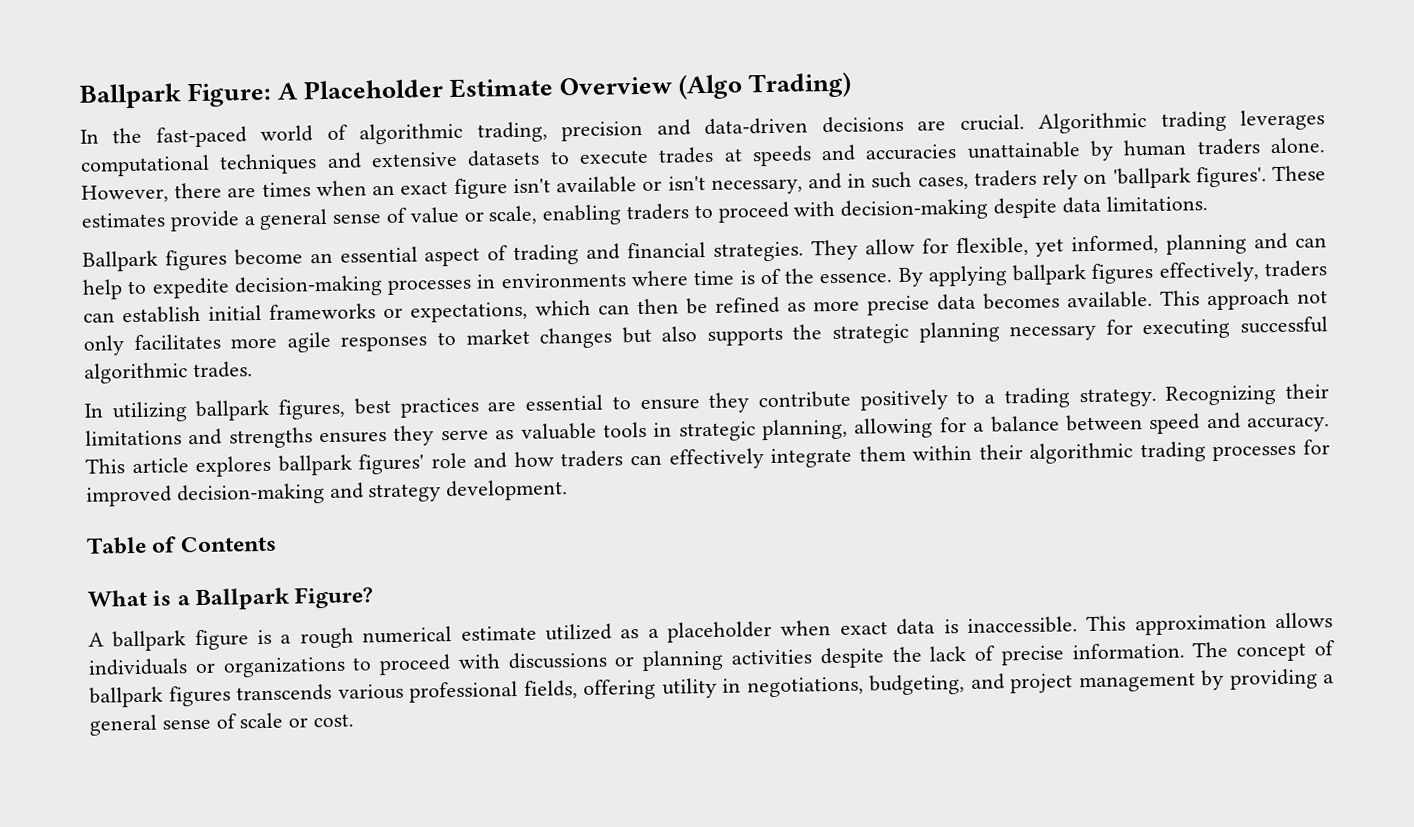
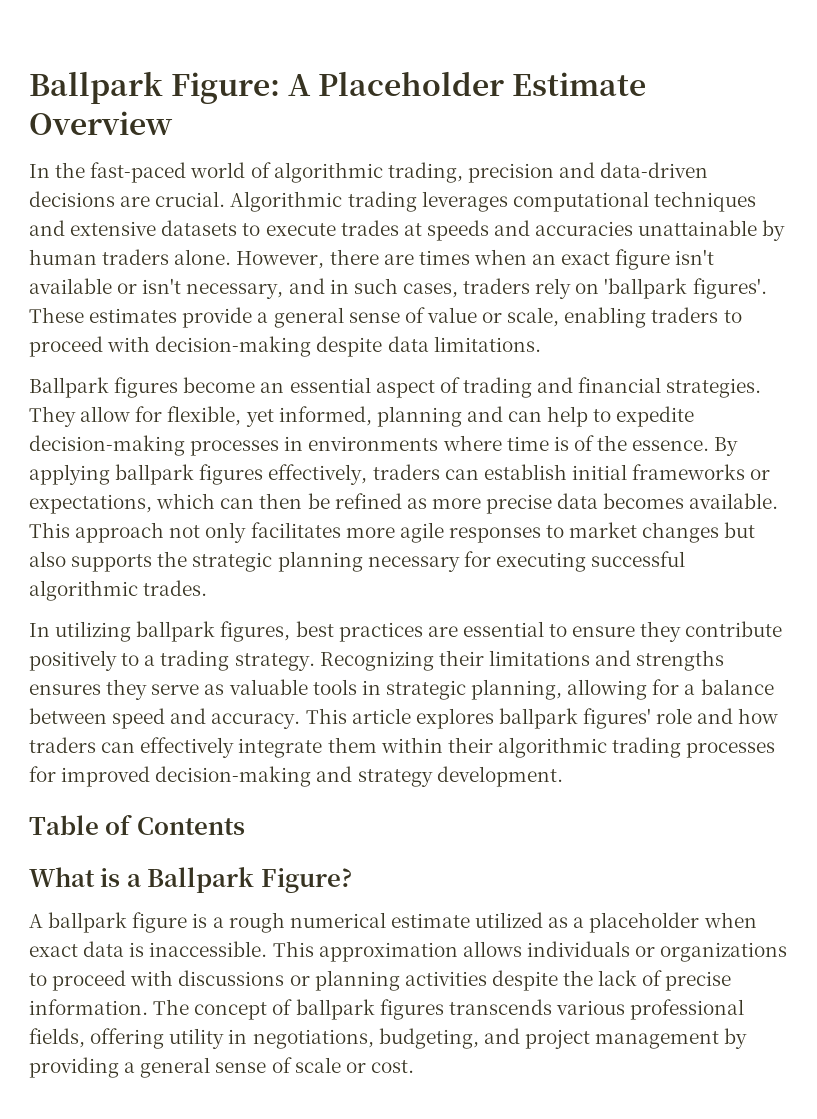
- Ballpark Figure: A Placeholder Estimate Overview (Algo Trading)
+ Ballpark Figure: A Placeholder Estimate Overview

